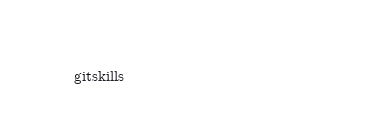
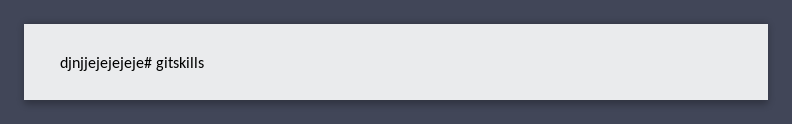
- gitskills
+ djnjjejejejeje# gitskills

